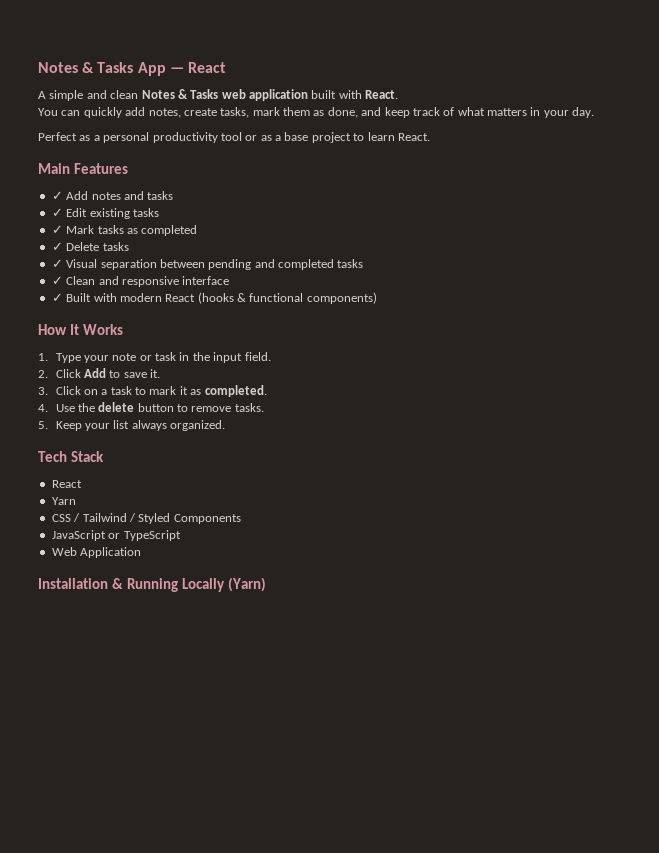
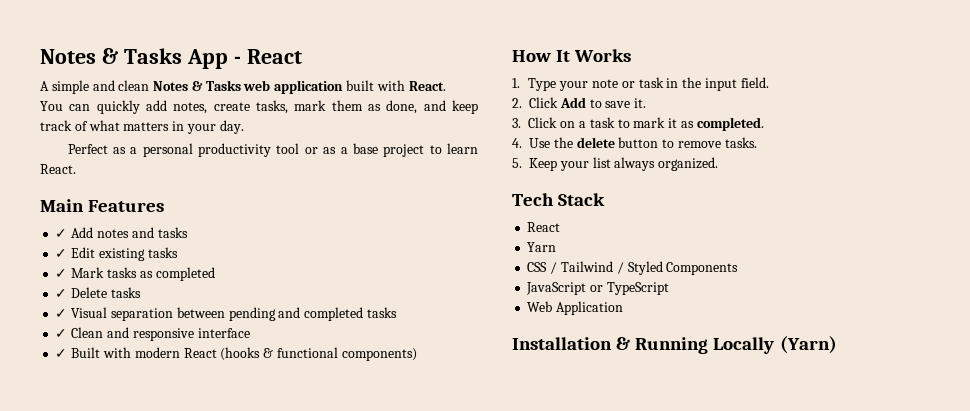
- Notes & Tasks App — React
+ Notes & Tasks App - React

